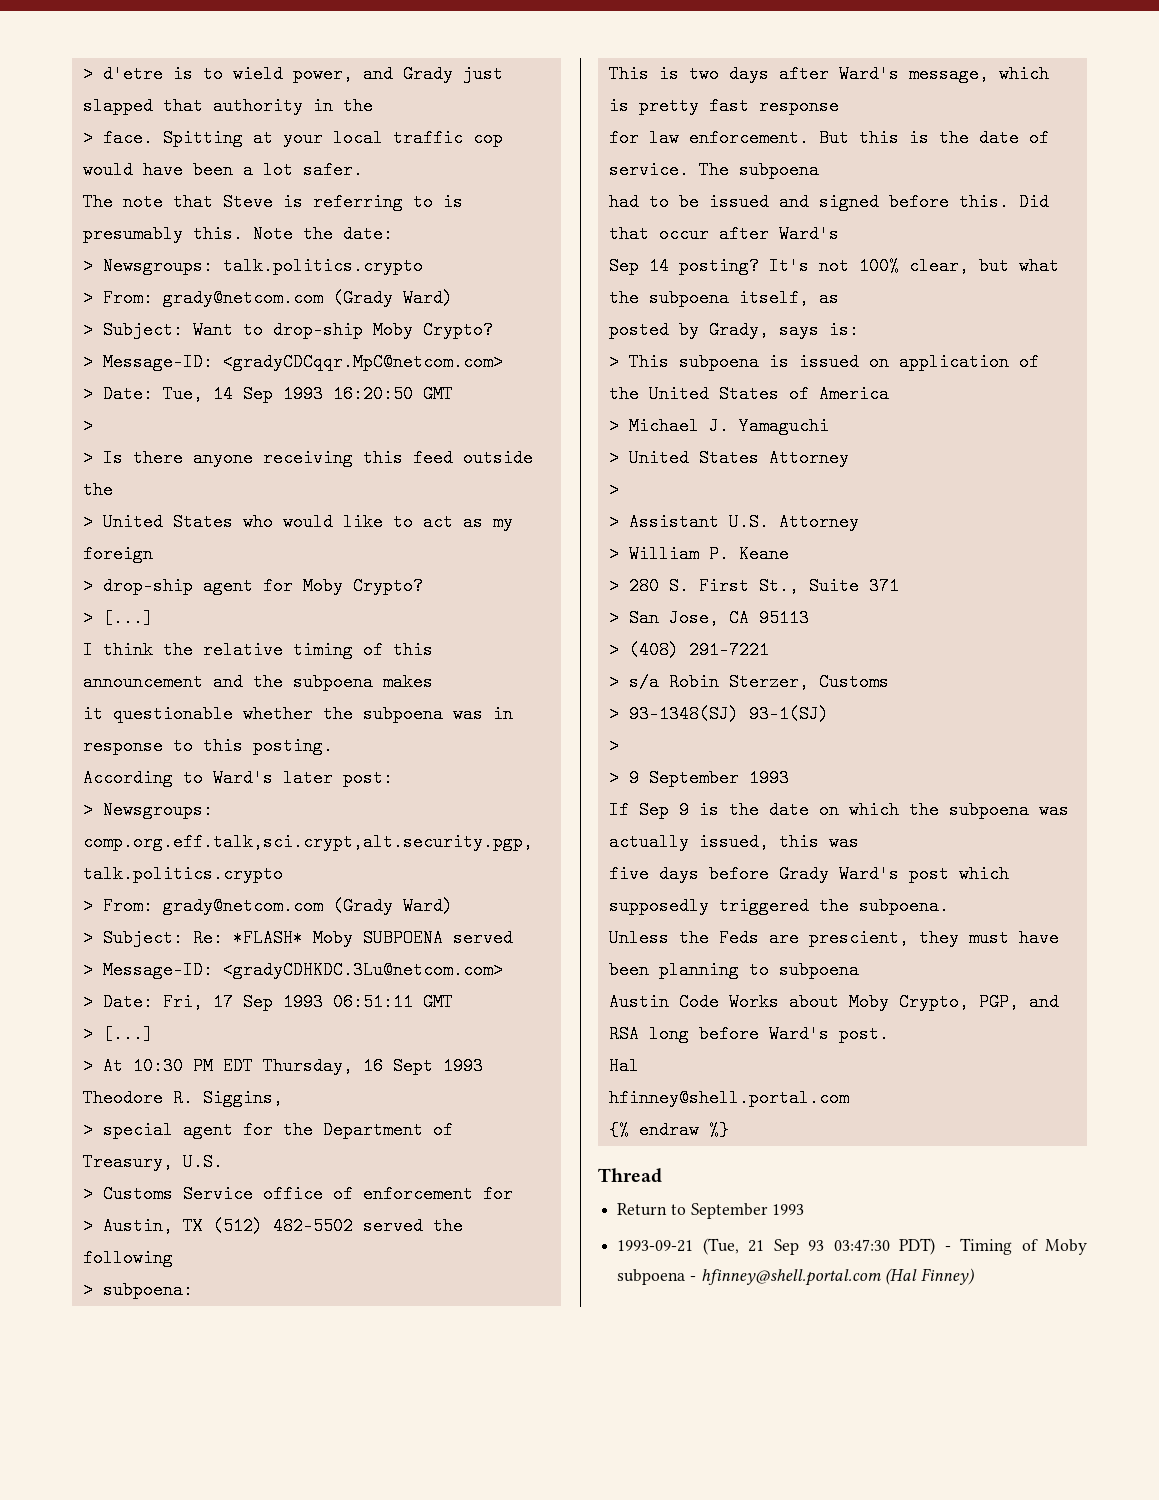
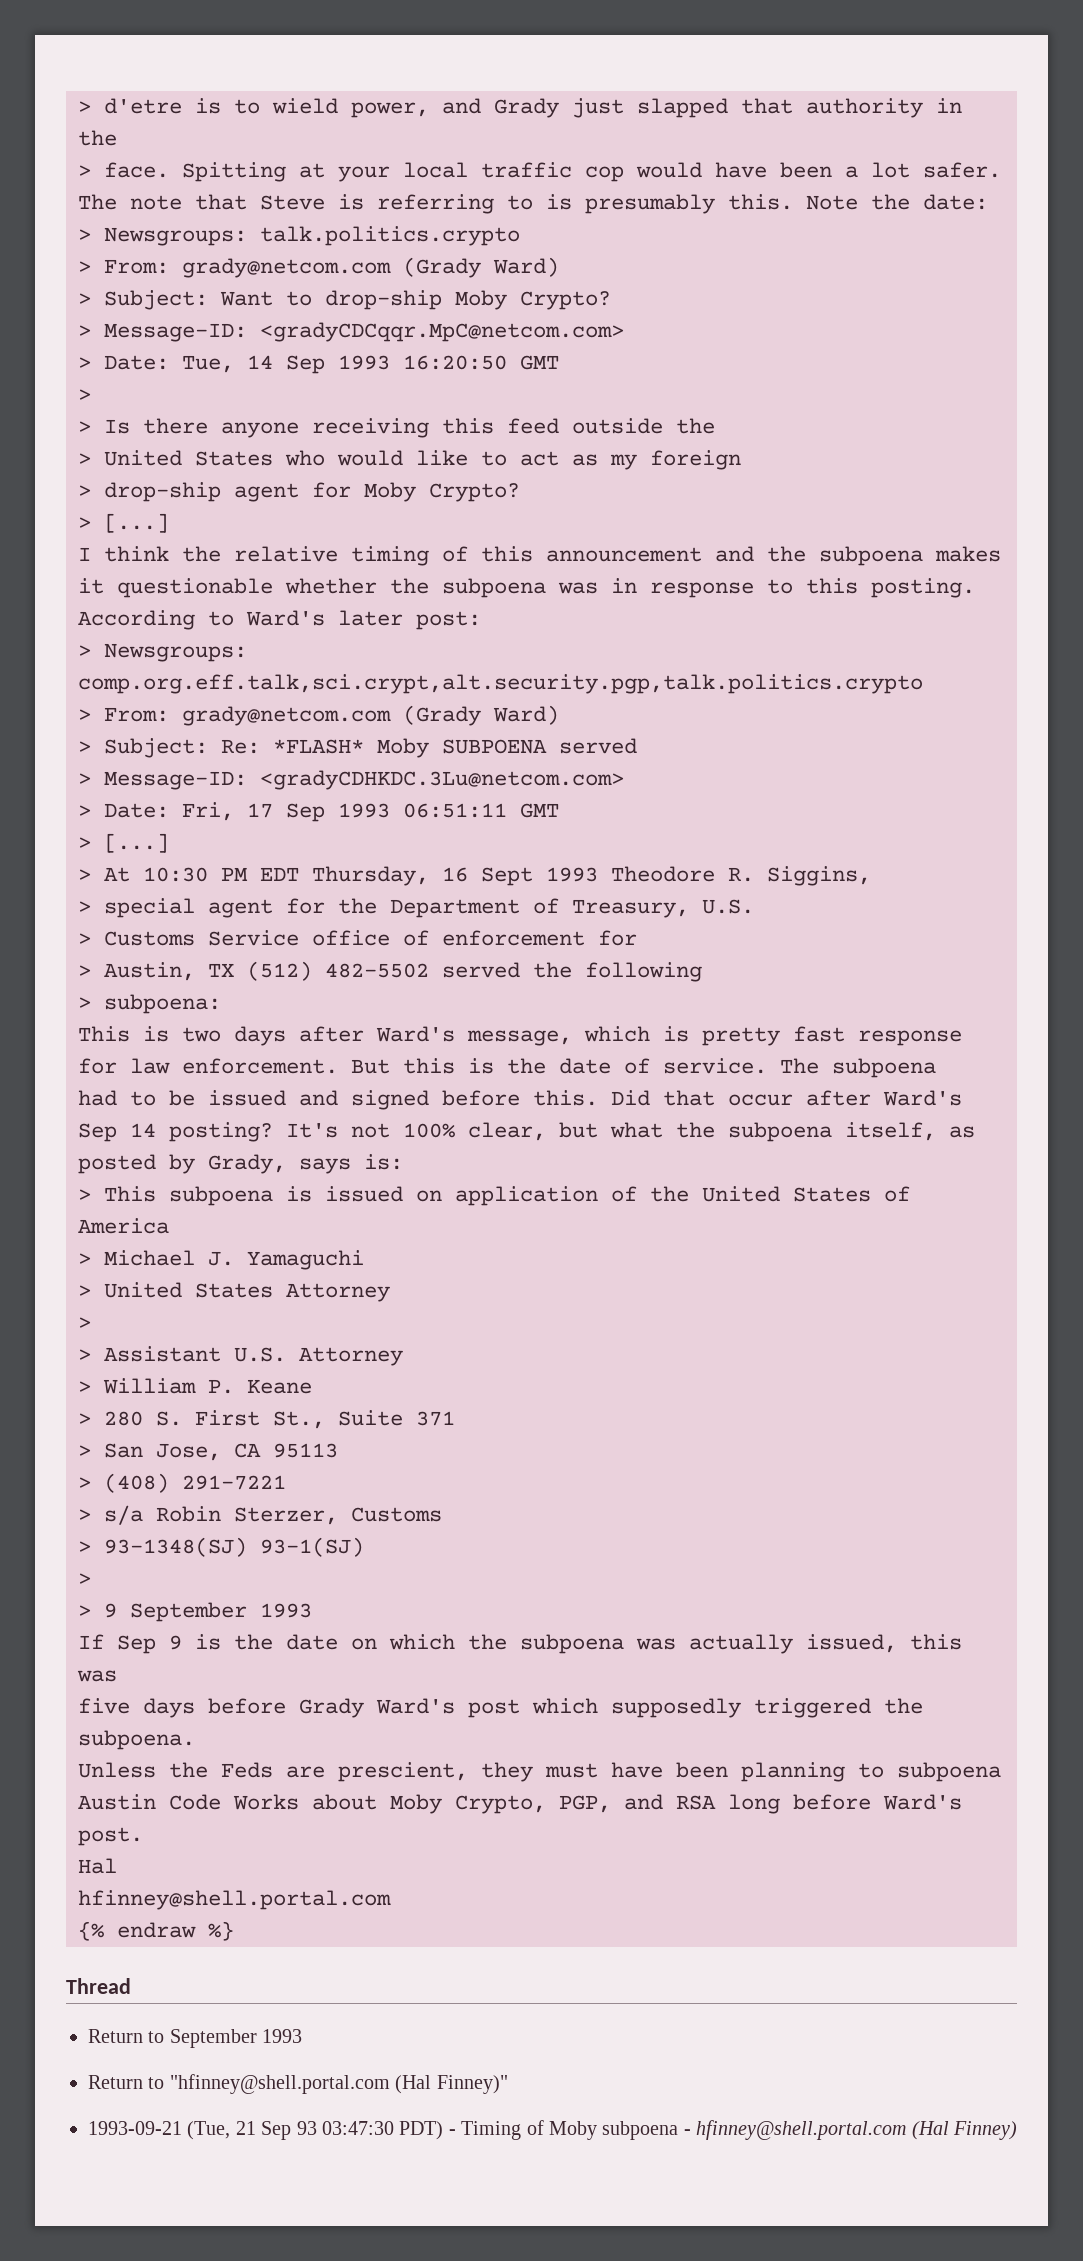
+ Return to "hfinney@shell.portal.com (Hal Finney)"

